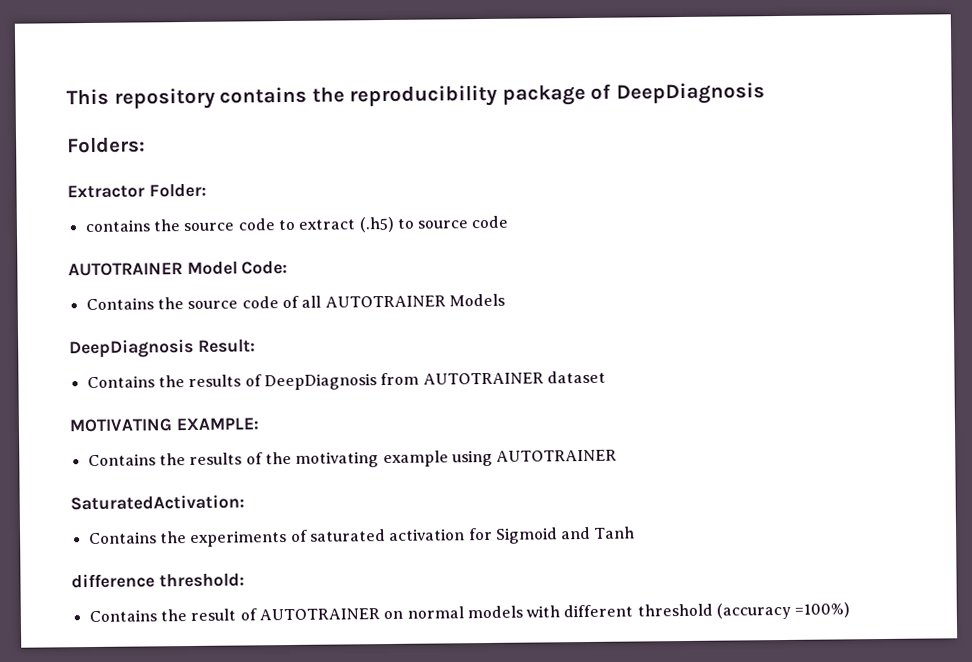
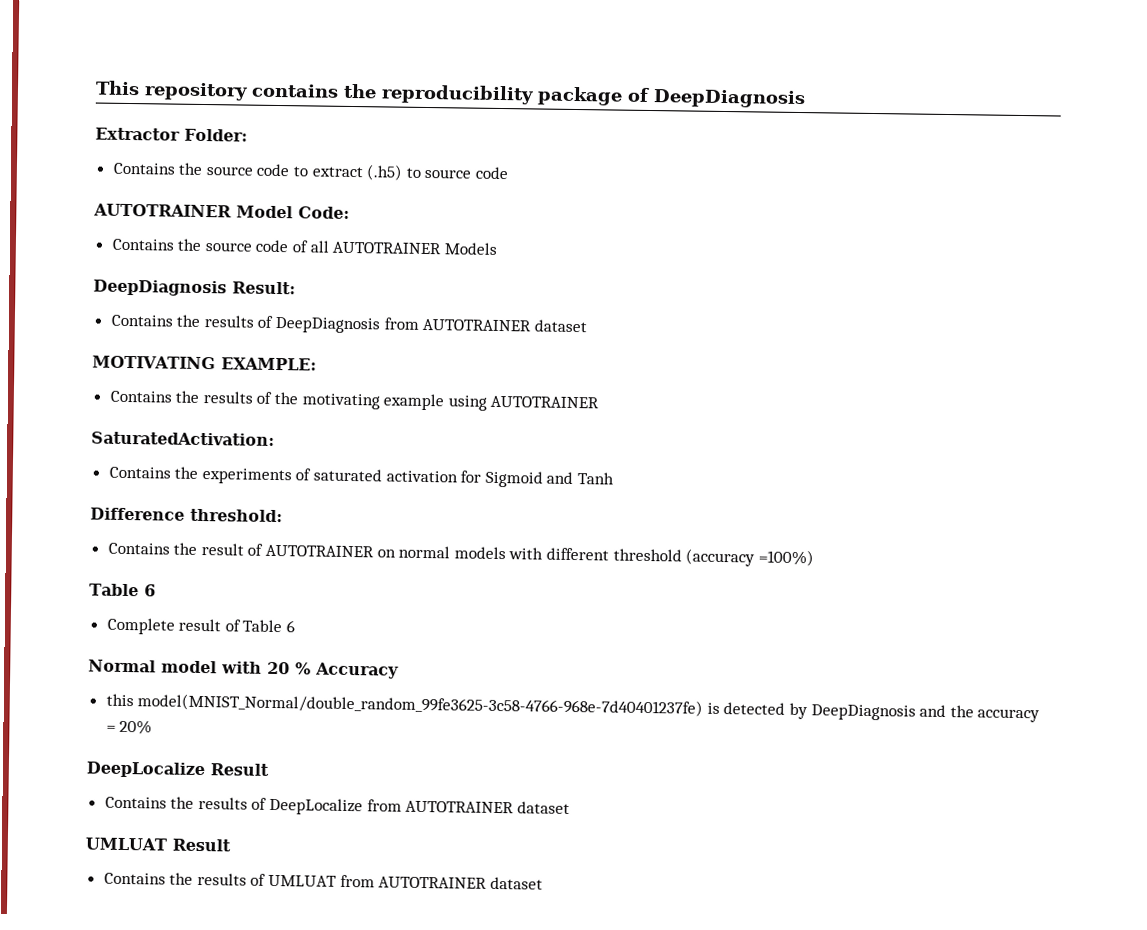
- Folders:
- contains the source code to extract (.h5) to source code
+ Contains the source code to extract (.h5) to source code
- difference threshold:
+ Difference threshold:
  Contains the result of AUTOTRAINER on normal models with different threshold (accuracy =100%)
+ Table 6
+ Complete result of Table 6
+ Normal model with 20 % Accuracy
+ this model(MNIST_Normal/double_random_99fe3625-3c58-4766-968e-7d40401237fe) is detected by DeepDiagnosis and the accuracy = 20%
+ DeepLocalize Result
+ Contains the results of DeepLocalize from AUTOTRAINER dataset
+ UMLUAT Result
+ Contains the results of UMLUAT from AUTOTRAINER dataset

